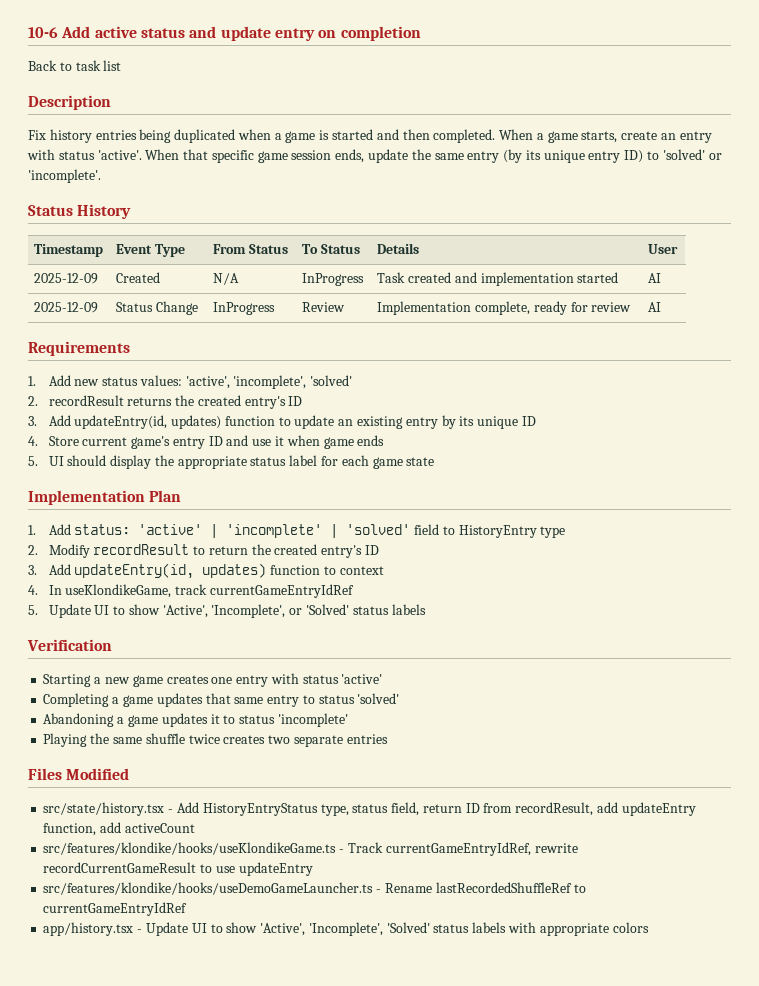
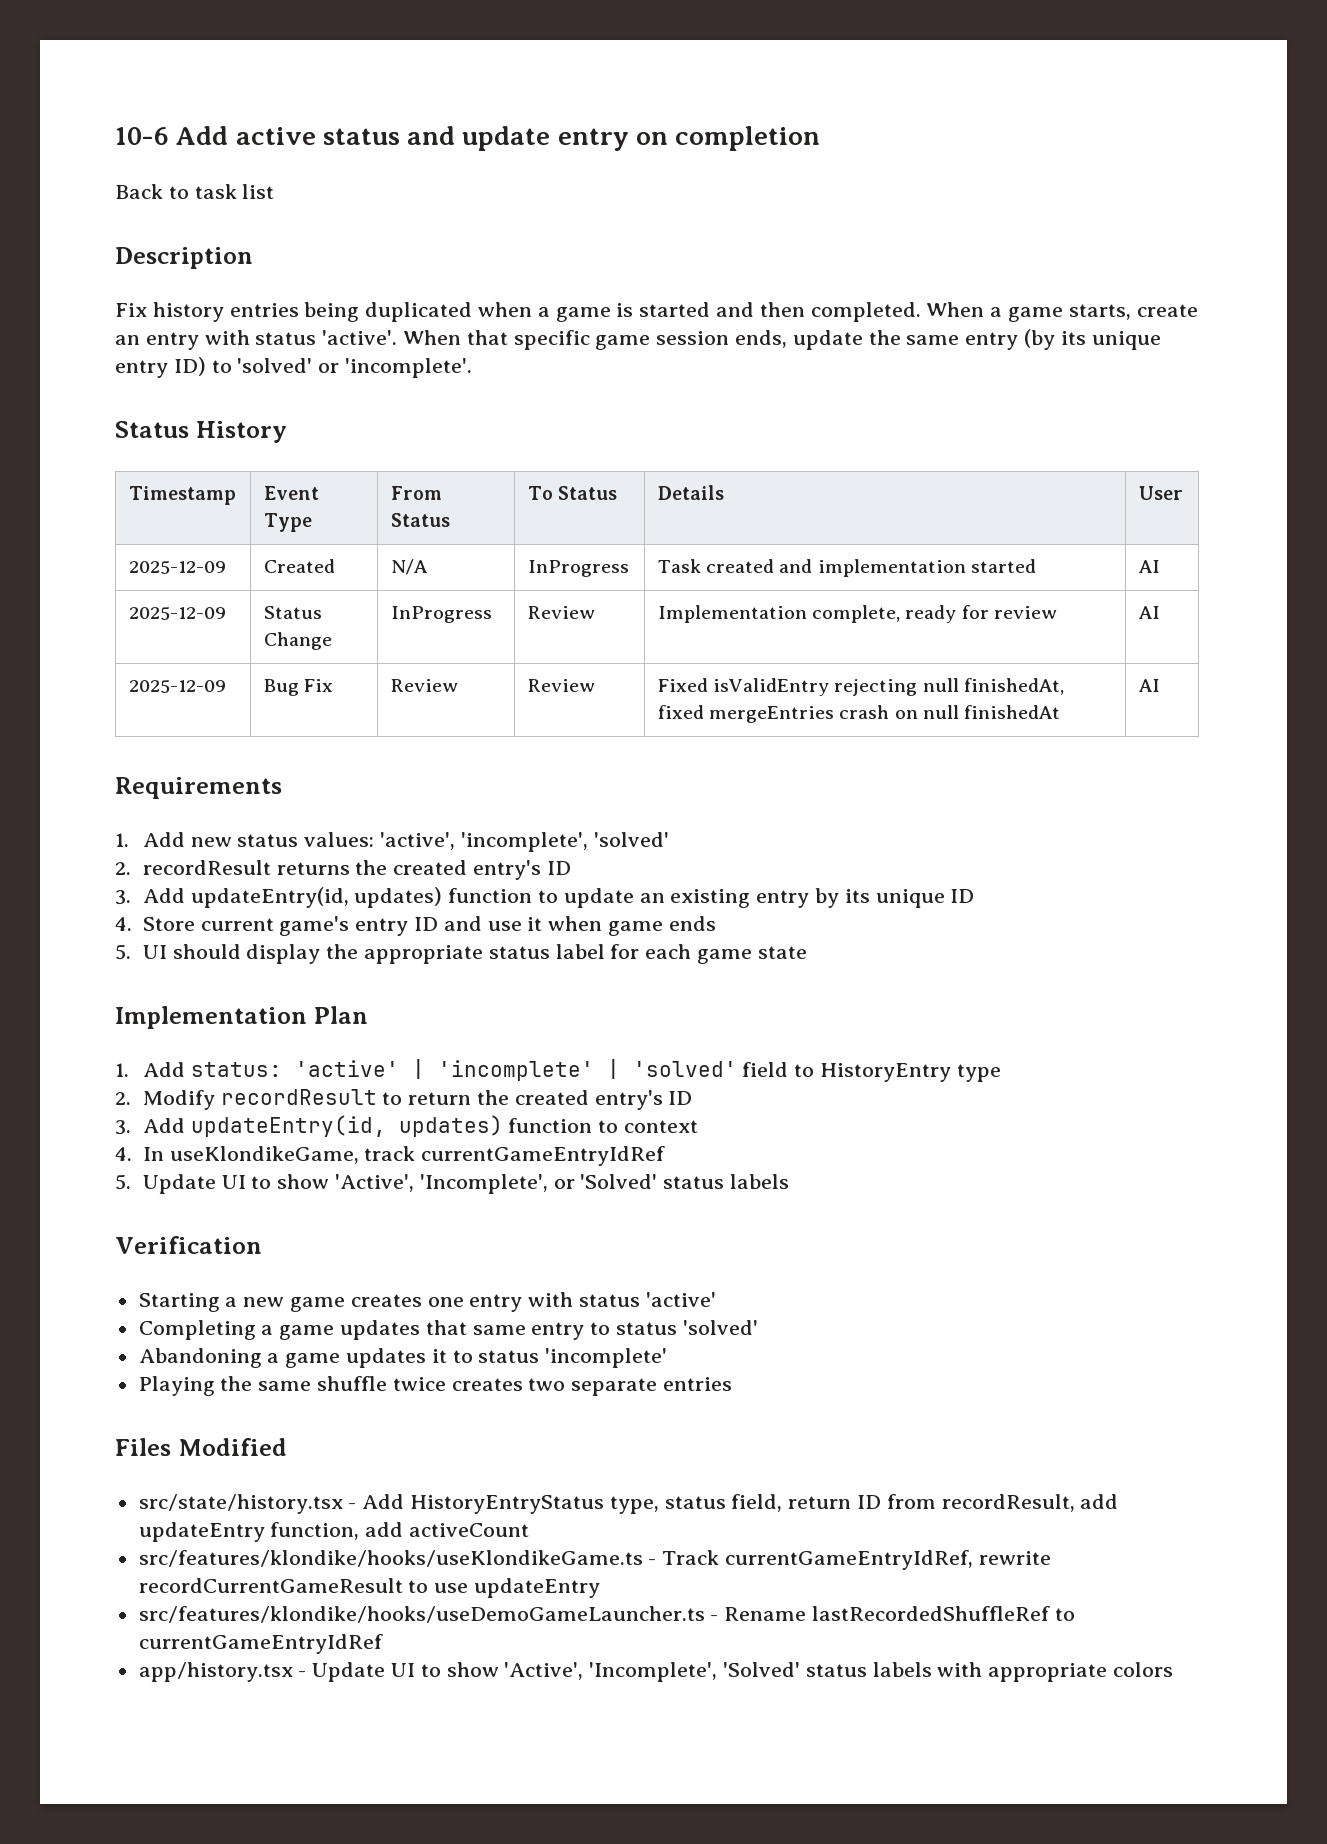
+ 2025-12-09 | Bug Fix | Review | Review | Fixed isValidEntry rejecting null finishedAt, fixed mergeEntries crash on null finishedAt | AI

